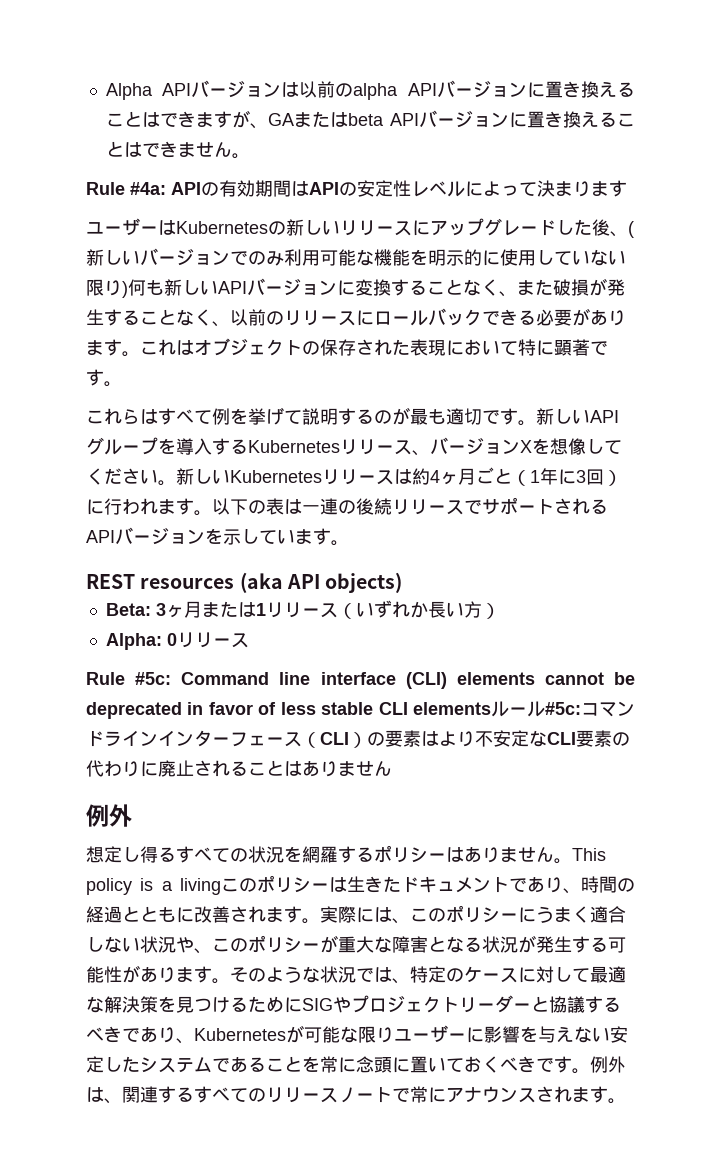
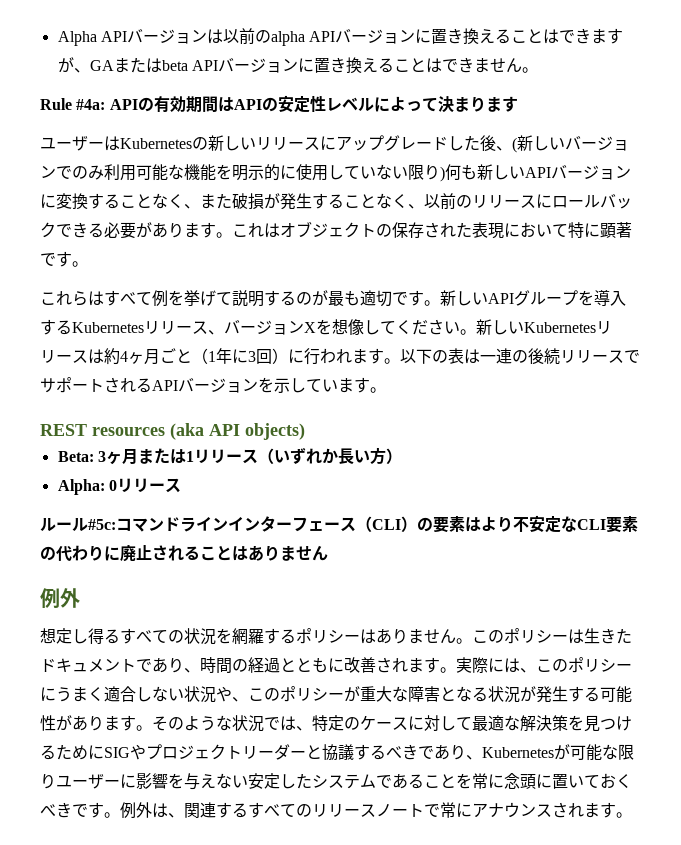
- Rule #5c: Command line interface (CLI) elements cannot be deprecated in favor of less stable CLI elementsルール#5c:コマンドラインインターフェース（CLI）の要素はより不安定なCLI要素の代わりに廃止されることはありません
+ ルール#5c:コマンドラインインターフェース（CLI）の要素はより不安定なCLI要素の代わりに廃止されることはありません
- This policy is a livingこのポリシーは生きたドキュメントであり、時間の経過とともに改善されます。
+ このポリシーは生きたドキュメントであり、時間の経過とともに改善されます。

